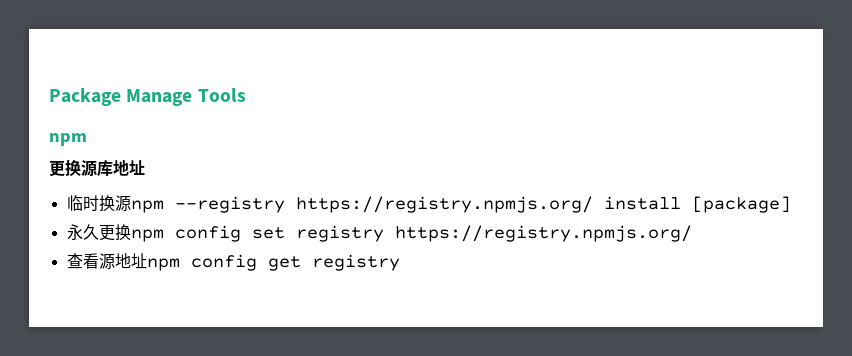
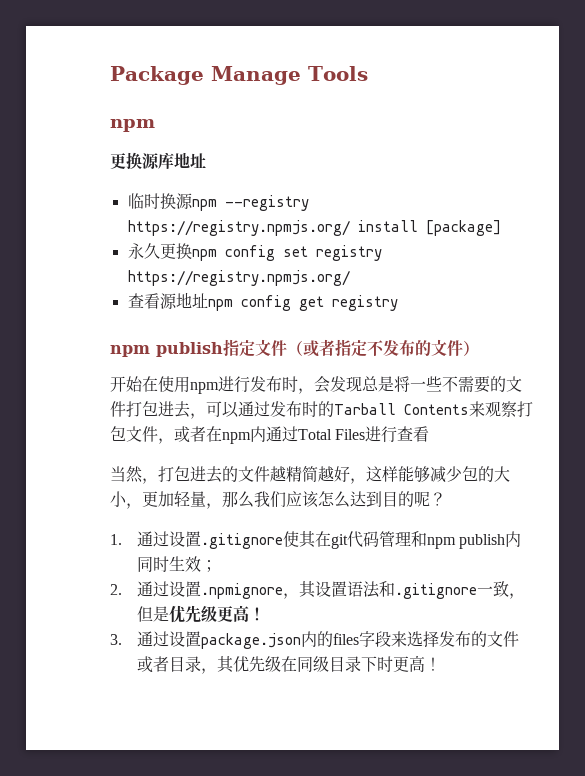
+ npm publish指定文件（或者指定不发布的文件）
+ 开始在使用npm进行发布时，会发现总是将一些不需要的文件打包进去，可以通过发布时的Tarball Contents来观察打包文件，或者在npm内通过Total Files进行查看
+ 当然，打包进去的文件越精简越好，这样能够减少包的大小，更加轻量，那么我们应该怎么达到目的呢？
+ 1.通过设置.gitignore使其在git代码管理和npm publish内同时生效；
+ 2.通过设置.npmignore，其设置语法和.gitignore一致，但是优先级更高！
+ 3.通过设置package.json内的files字段来选择发布的文件或者目录，其优先级在同级目录下时更高！

